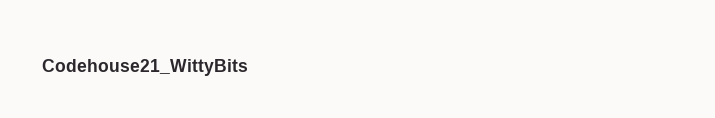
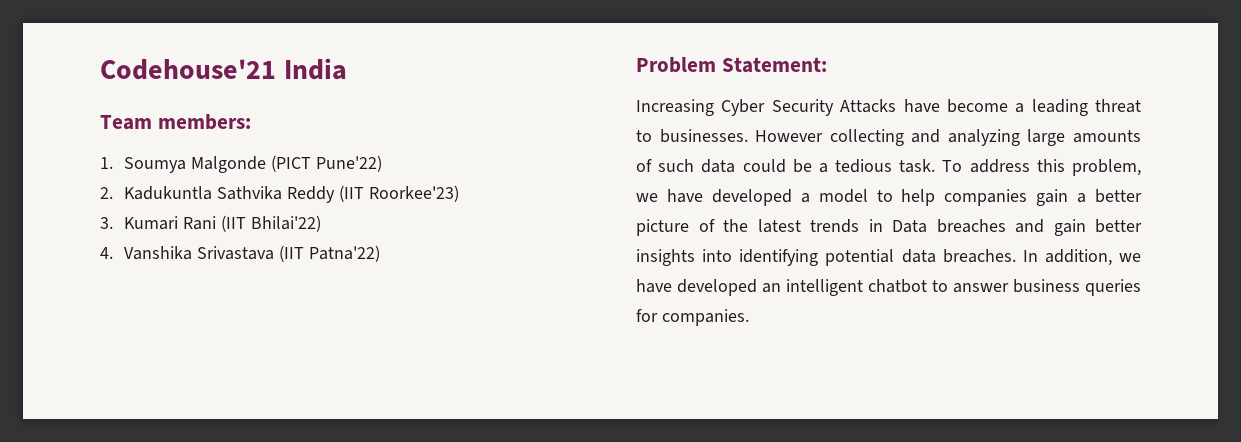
- Codehouse21_WittyBits
+ Codehouse'21 India
+ Team members:
+ 1. Soumya Malgonde (PICT Pune'22)
+ 2. Kadukuntla Sathvika Reddy (IIT Roorkee'23)
+ 3. Kumari Rani (IIT Bhilai'22)
+ 4. Vanshika Srivastava (IIT Patna'22)
+ Problem Statement:
+ Increasing Cyber Security Attacks have become a leading threat to businesses. However collecting and analyzing large amounts of such data could be a tedious task. To address this problem, we have developed a model to help companies gain a better picture of the latest trends in Data breaches and gain better insights into identifying potential data breaches. In addition, we have developed an intelligent chatbot to answer business queries for companies.

